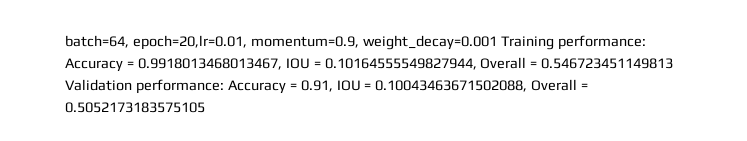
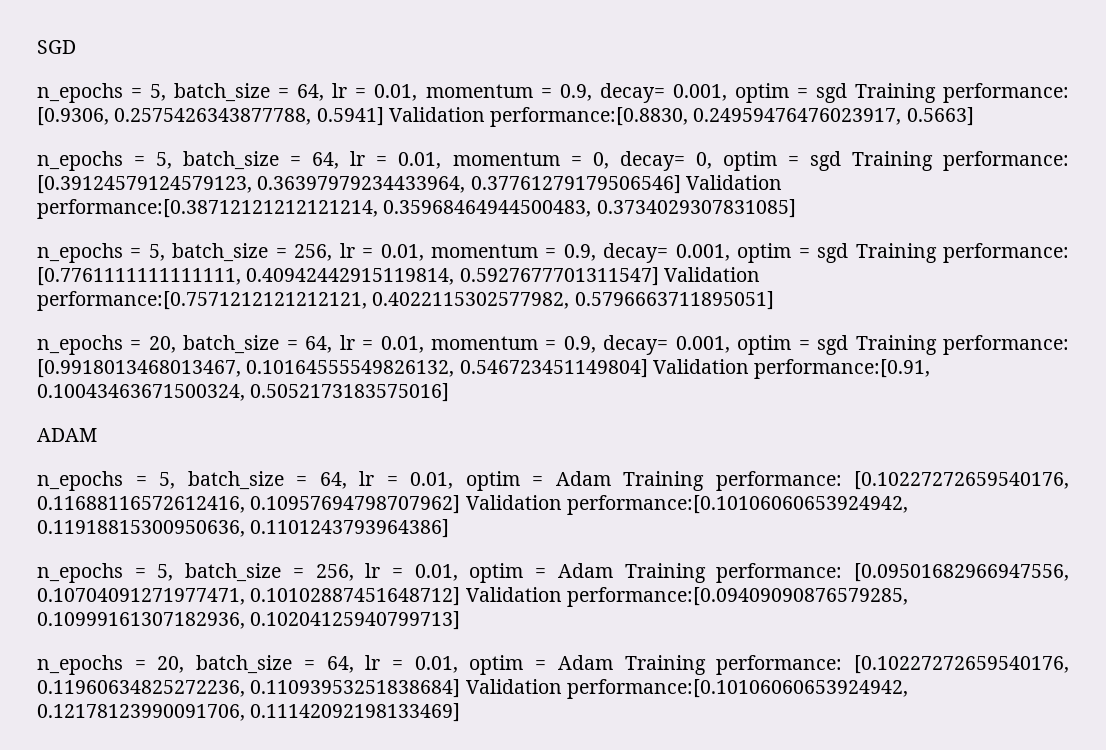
- batch=64, epoch=20,lr=0.01, momentum=0.9, weight_decay=0.001 Training performance: Accuracy = 0.9918013468013467, IOU = 0.10164555549827944, Overall = 0.546723451149813 Validation performance: Accuracy = 0.91, IOU = 0.10043463671502088, Overall = 0.5052173183575105
+ SGD
+ n_epochs = 5, batch_size = 64, lr = 0.01, momentum = 0.9, decay= 0.001, optim = sgd Training performance: [0.9306, 0.2575426343877788, 0.5941] Validation performance:[0.8830, 0.24959476476023917, 0.5663]
+ n_epochs = 5, batch_size = 64, lr = 0.01, momentum = 0, decay= 0, optim = sgd Training performance: [0.39124579124579123, 0.36397979234433964, 0.37761279179506546] Validation performance:[0.38712121212121214, 0.35968464944500483, 0.3734029307831085]
+ n_epochs = 5, batch_size = 256, lr = 0.01, momentum = 0.9, decay= 0.001, optim = sgd Training performance: [0.7761111111111111, 0.40942442915119814, 0.5927677701311547] Validation performance:[0.7571212121212121, 0.4022115302577982, 0.5796663711895051]
+ n_epochs = 20, batch_size = 64, lr = 0.01, momentum = 0.9, decay= 0.001, optim = sgd Training performance: [0.9918013468013467, 0.10164555549826132, 0.546723451149804] Validation performance:[0.91, 0.10043463671500324, 0.5052173183575016]
+ ADAM
+ n_epochs = 5, batch_size = 64, lr = 0.01, optim = Adam Training performance: [0.10227272659540176, 0.11688116572612416, 0.10957694798707962] Validation performance:[0.10106060653924942, 0.11918815300950636, 0.1101243793964386]
+ n_epochs = 5, batch_size = 256, lr = 0.01, optim = Adam Training performance: [0.09501682966947556, 0.10704091271977471, 0.10102887451648712] Validation performance:[0.09409090876579285, 0.10999161307182936, 0.10204125940799713]
+ n_epochs = 20, batch_size = 64, lr = 0.01, optim = Adam Training performance: [0.10227272659540176, 0.11960634825272236, 0.11093953251838684] Validation performance:[0.10106060653924942, 0.12178123990091706, 0.11142092198133469]

